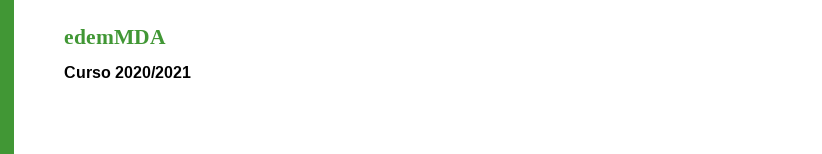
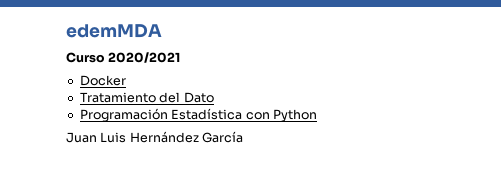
+ Docker
+ Tratamiento del Dato
+ Programación Estadística con Python
+ Juan Luis Hernández García

